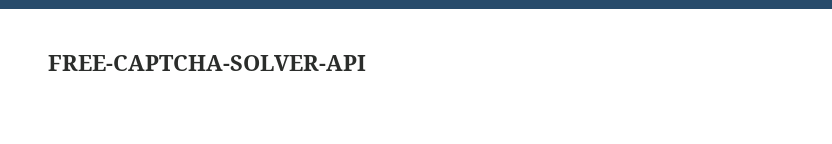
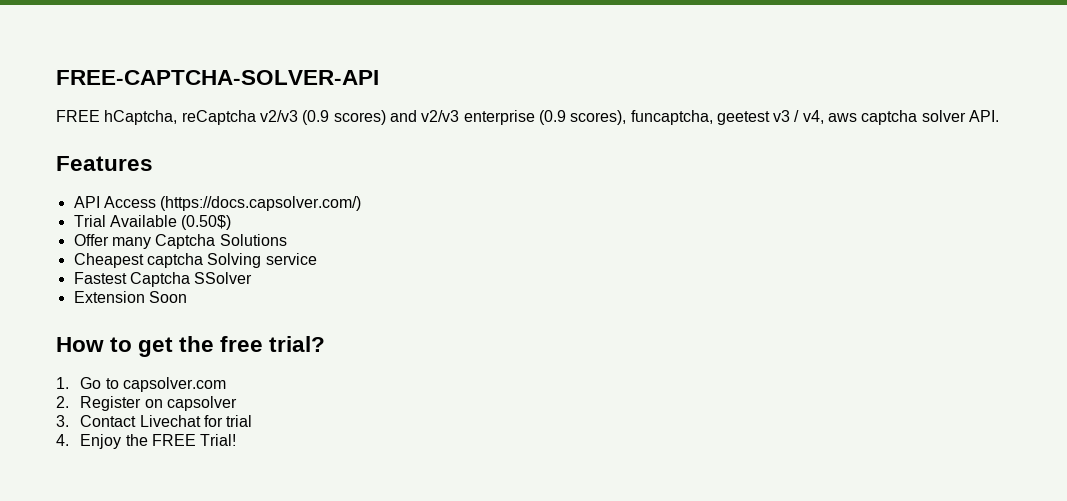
+ FREE hCaptcha, reCaptcha v2/v3 (0.9 scores) and v2/v3 enterprise (0.9 scores), funcaptcha, geetest v3 / v4, aws captcha solver API.
+ Features
+ API Access (https://docs.capsolver.com/)
+ Trial Available (0.50$)
+ Offer many Captcha Solutions
+ Cheapest captcha Solving service
+ Fastest Captcha SSolver
+ Extension Soon
+ How to get the free trial?
+ 1. Go to capsolver.com
+ 2. Register on capsolver
+ 3. Contact Livechat for trial
+ 4. Enjoy the FREE Trial!

